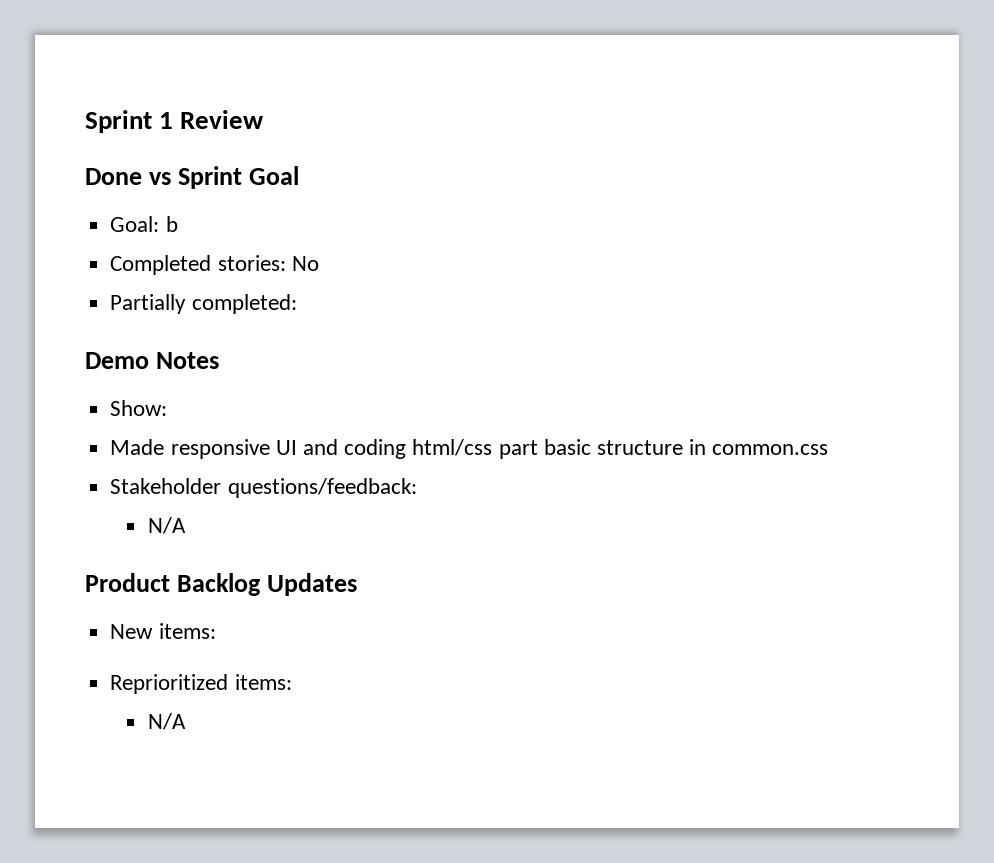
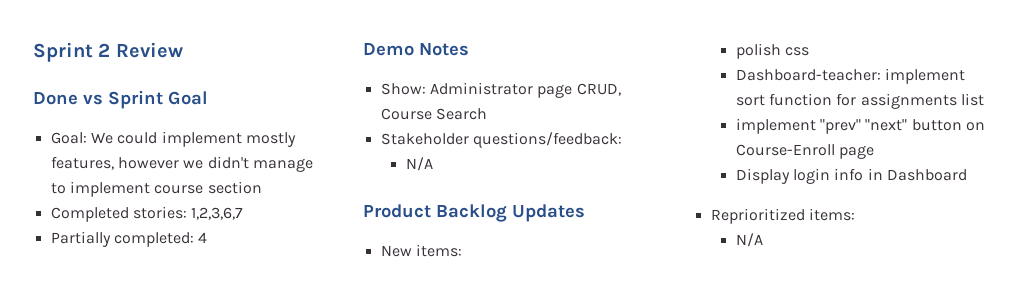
- Sprint 1 Review
+ Sprint 2 Review
- Goal: b
+ Goal: We could implement mostly features, however we didn't manage to implement course section
- Completed stories: No
+ Completed stories: 1,2,3,6,7
- Partially completed:
+ Partially completed: 4
- Show:
- Made responsive UI and coding html/css part basic structure in common.css
+ Show: Administrator page CRUD, Course Search
+ polish css
+ Dashboard-teacher: implement sort function for assignments list
+ implement "prev" "next" button on Course-Enroll page
+ Display login info in Dashboard

